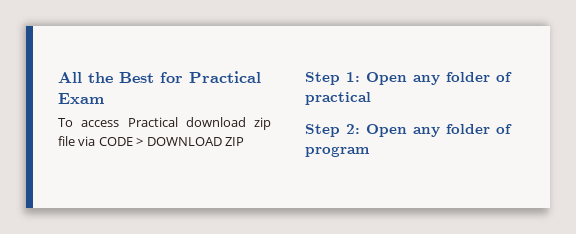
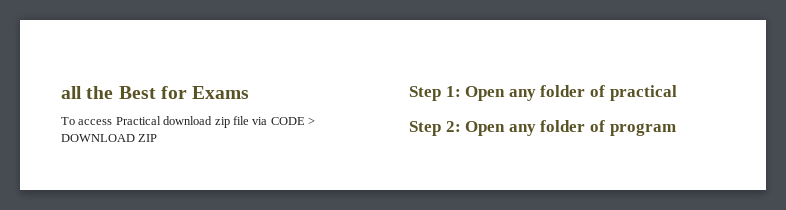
- All the Best for Practical Exam
+ all the Best for Exams

